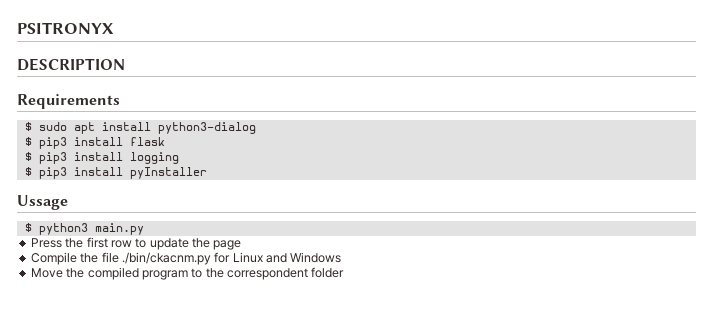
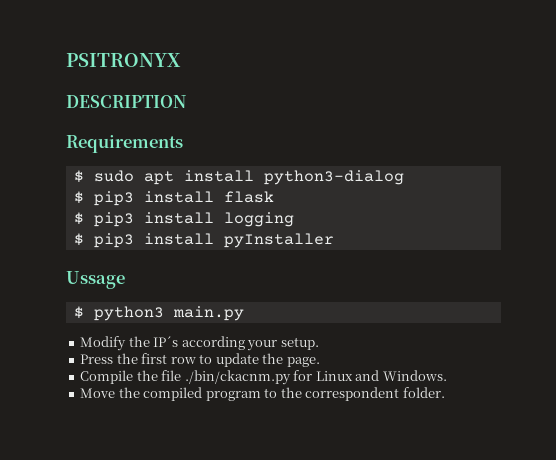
+ Modify the IP´s according your setup.
- Press the first row to update the page
+ Press the first row to update the page.
- Compile the file ./bin/ckacnm.py for Linux and Windows
+ Compile the file ./bin/ckacnm.py for Linux and Windows.
- Move the compiled program to the correspondent folder
+ Move the compiled program to the correspondent folder.

